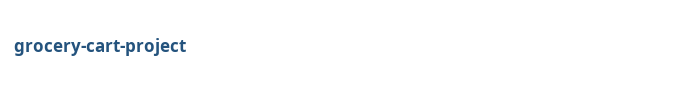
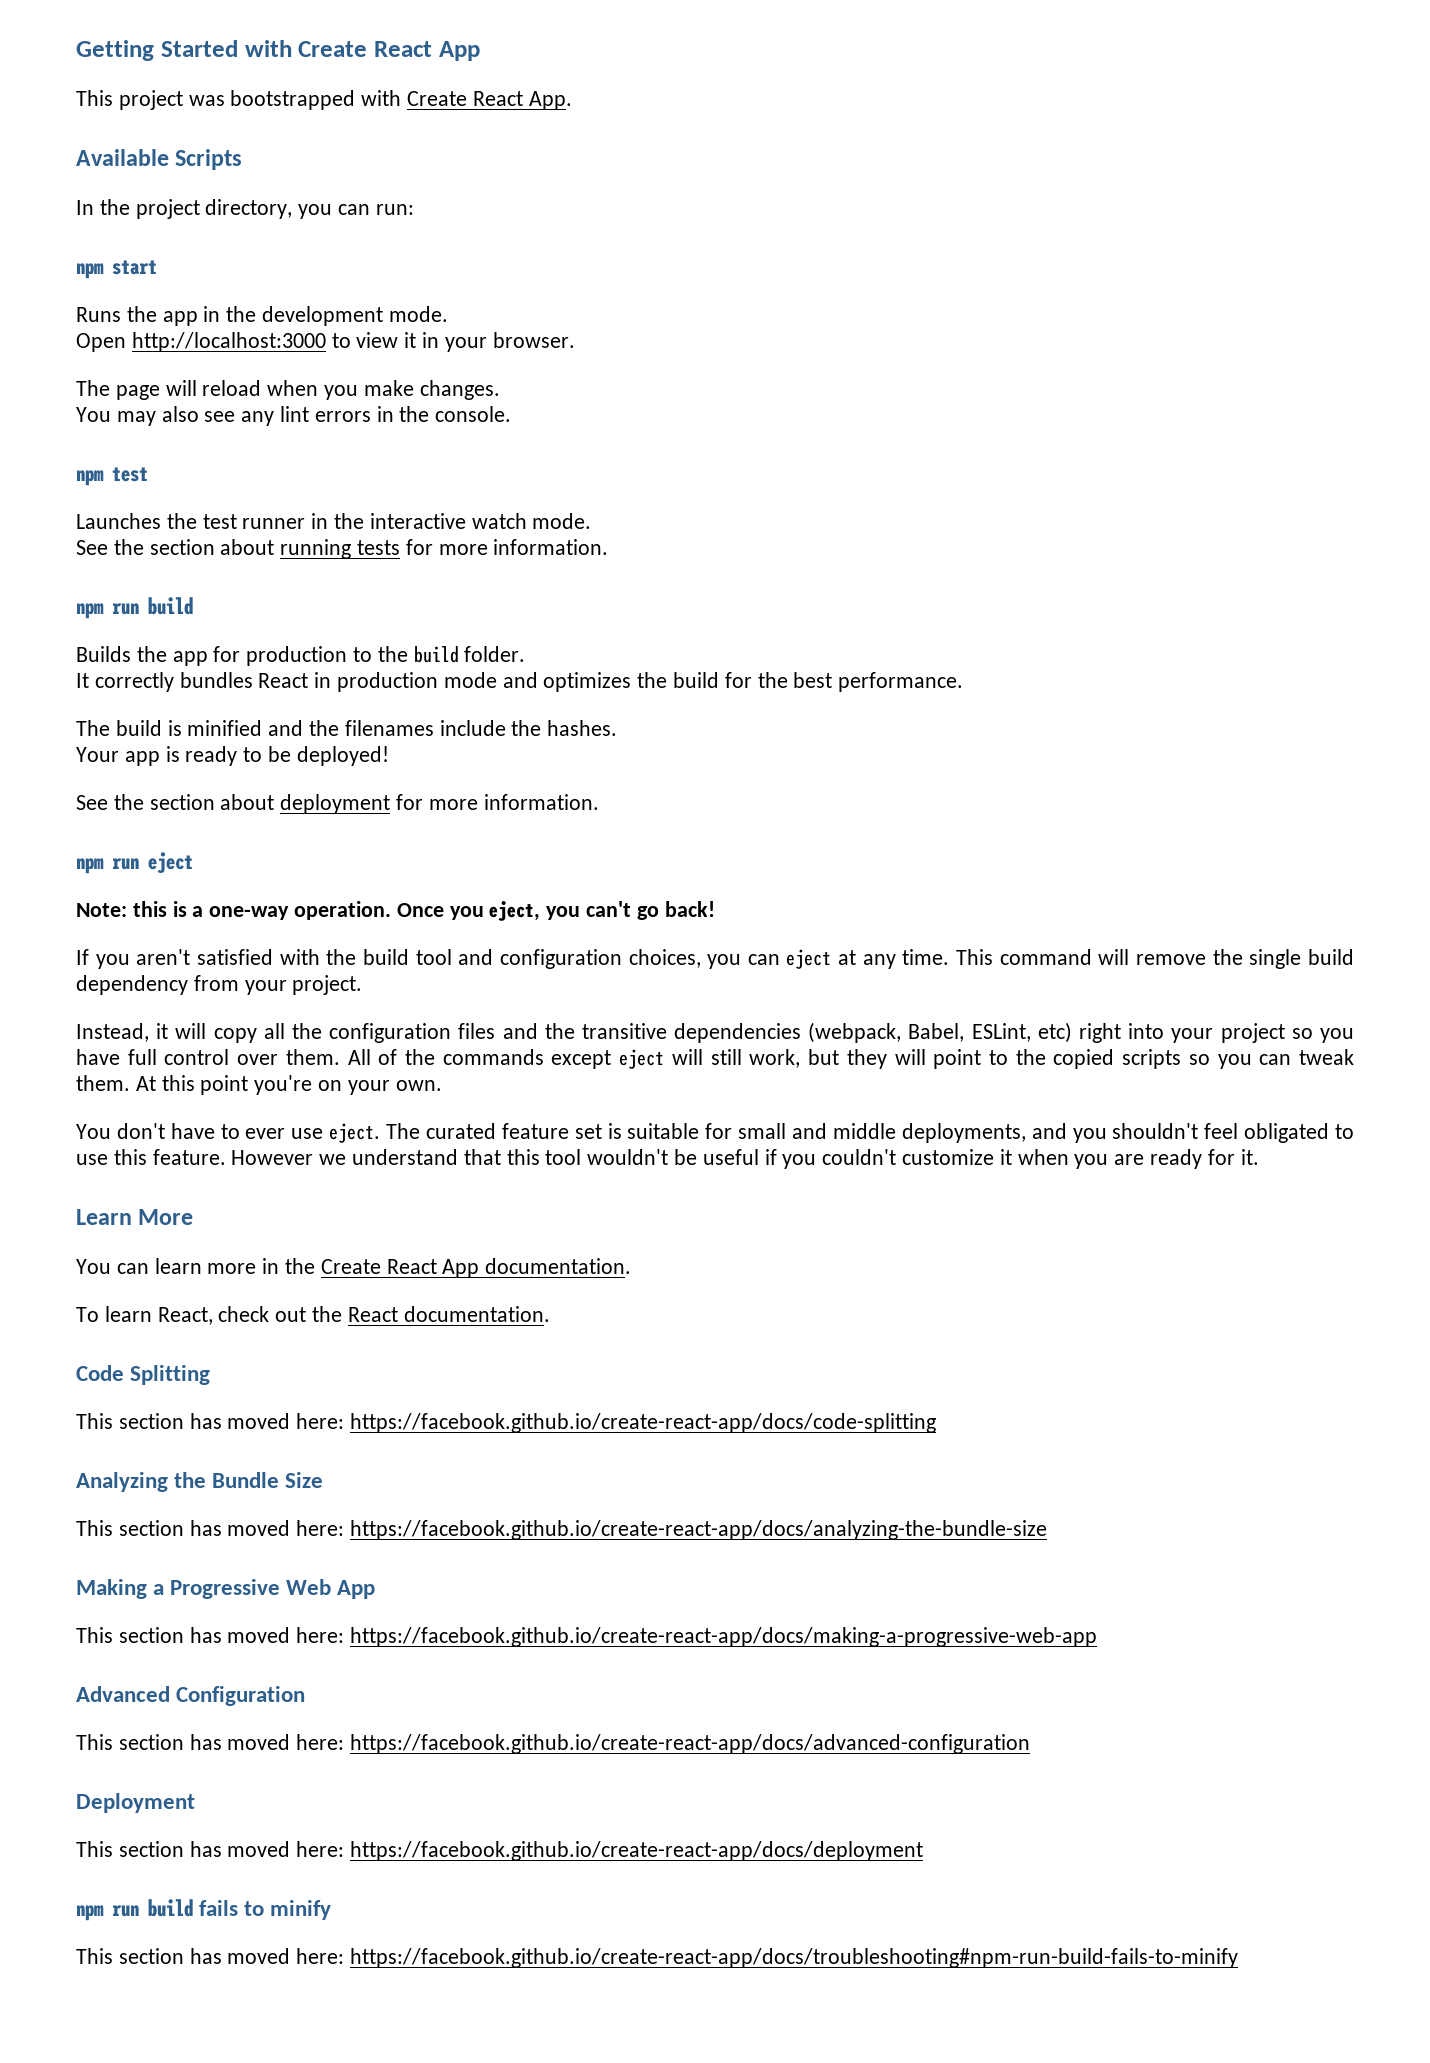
- grocery-cart-project
+ Getting Started with Create React App
+ This project was bootstrapped with Create React App.
+ Available Scripts
+ In the project directory, you can run:
+ npm start
+ Runs the app in the development mode.
+ Open http://localhost:3000 to view it in your browser.
+ The page will reload when you make changes.
+ You may also see any lint errors in the console.
+ npm test
+ Launches the test runner in the interactive watch mode.
+ See the section about running tests for more information.
+ npm run build
+ Builds the app for production to the build folder.
+ It correctly bundles React in production mode and optimizes the build for the best performance.
+ The build is minified and the filenames include the hashes.
+ Your app is ready to be deployed!
+ See the section about deployment for more information.
+ npm run eject
+ Note: this is a one-way operation. Once you eject, you can't go back!
+ If you aren't satisfied with the build tool and configuration choices, you can eject at any time. This command will remove the single build dependency from your project.
+ Instead, it will copy all the configuration files and the transitive dependencies (webpack, Babel, ESLint, etc) right into your project so you have full control over them. All of the commands except eject will still work, but they will point to the copied scripts so you can tweak them. At this point you're on your own.
+ You don't have to ever use eject. The curated feature set is suitable for small and middle deployments, and you shouldn't feel obligated to use this feature. However we understand that this tool wouldn't be useful if you couldn't customize it when you are ready for it.
+ Learn More
+ You can learn more in the Create React App documentation.
+ To learn React, check out the React documentation.
+ Code Splitting
+ This section has moved here: https://facebook.github.io/create-react-app/docs/code-splitting
+ Analyzing the Bundle Size
+ This section has moved here: https://facebook.github.io/create-react-app/docs/analyzing-the-bundle-size
+ Making a Progressive Web App
+ This section has moved here: https://facebook.github.io/create-react-app/docs/making-a-progressive-web-app
+ Advanced Configuration
+ This section has moved here: https://facebook.github.io/create-react-app/docs/advanced-configuration
+ Deployment
+ This section has moved here: https://facebook.github.io/create-react-app/docs/deployment
+ npm run build fails to minify
+ This section has moved here: https://facebook.github.io/create-react-app/docs/troubleshooting#npm-run-build-fails-to-minify

